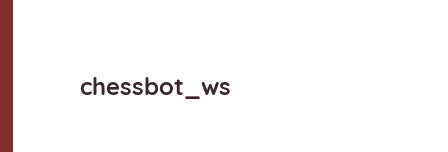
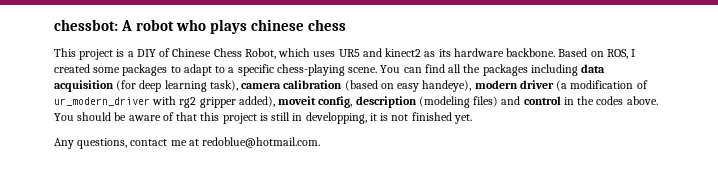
- chessbot_ws
+ chessbot: A robot who plays chinese chess
+ This project is a DIY of Chinese Chess Robot, which uses UR5 and kinect2 as its hardware backbone. Based on ROS, I created some packages to adapt to a specific chess-playing scene. You can find all the packages including data acquisition (for deep learning task), camera calibration (based on easy handeye), modern driver (a modification of ur_modern_driver with rg2 gripper added), moveit config, description (modeling files) and control in the codes above. You should be aware of that this project is still in developping, it is not finished yet.
+ Any questions, contact me at redoblue@hotmail.com.

